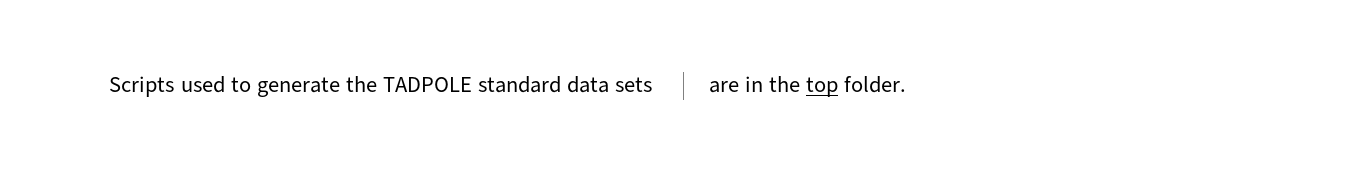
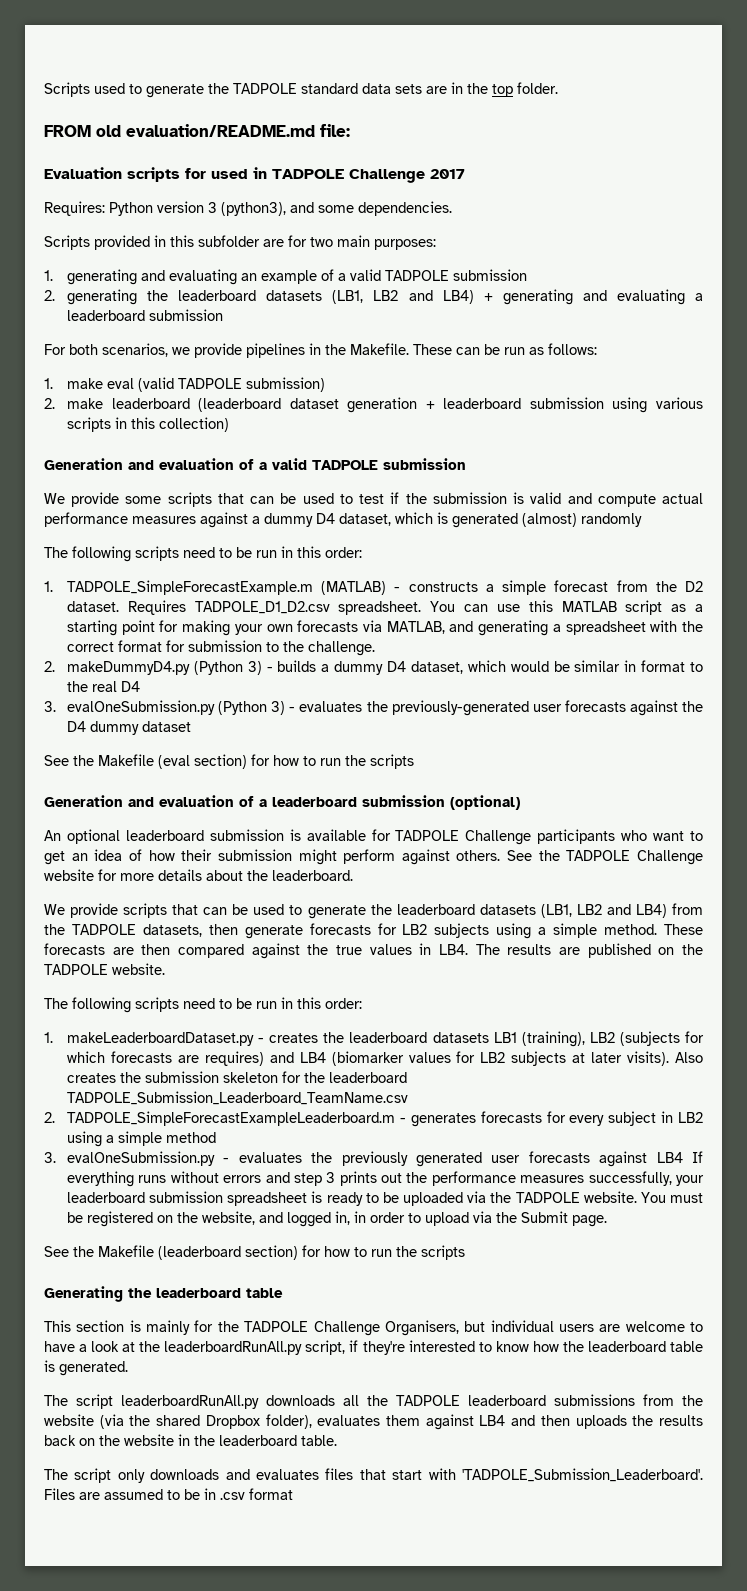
+ FROM old evaluation/README.md file:
+ Evaluation scripts for used in TADPOLE Challenge 2017
+ Requires: Python version 3 (python3), and some dependencies.
+ Scripts provided in this subfolder are for two main purposes:
+ 1. generating and evaluating an example of a valid TADPOLE submission
+ 2. generating the leaderboard datasets (LB1, LB2 and LB4) + generating and evaluating a leaderboard submission
+ For both scenarios, we provide pipelines in the Makefile. These can be run as follows:
+ 1. make eval (valid TADPOLE submission)
+ 2. make leaderboard (leaderboard dataset generation + leaderboard submission using various scripts in this collection)
+ Generation and evaluation of a valid TADPOLE submission
+ We provide some scripts that can be used to test if the submission is valid and compute actual performance measures against a dummy D4 dataset, which is generated (almost) randomly
+ The following scripts need to be run in this order:
+ 1. TADPOLE_SimpleForecastExample.m (MATLAB) - constructs a simple forecast from the D2 dataset. Requires TADPOLE_D1_D2.csv spreadsheet. You can use this MATLAB script as a starting point for making your own forecasts via MATLAB, and generating a spreadsheet with the correct format for submission to the challenge.
+ 2. makeDummyD4.py (Python 3) - builds a dummy D4 dataset, which would be similar in format to the real D4
+ 3. evalOneSubmission.py (Python 3) - evaluates the previously-generated user forecasts against the D4 dummy dataset
+ See the Makefile (eval section) for how to run the scripts
+ Generation and evaluation of a leaderboard submission (optional)
+ An optional leaderboard submission is available for TADPOLE Challenge participants who want to get an idea of how their submission might perform against others. See the TADPOLE Challenge website for more details about the leaderboard.
+ We provide scripts that can be used to generate the leaderboard datasets (LB1, LB2 and LB4) from the TADPOLE datasets, then generate forecasts for LB2 subjects using a simple method. These forecasts are then compared against the true values in LB4. The results are published on the TADPOLE website.
+ The following scripts need to be run in this order:
+ 1. makeLeaderboardDataset.py - creates the leaderboard datasets LB1 (training), LB2 (subjects for which forecasts are requires) and LB4 (biomarker values for LB2 subjects at later visits). Also creates the submission skeleton for the leaderboard TADPOLE_Submission_Leaderboard_TeamName.csv
+ 2. TADPOLE_SimpleForecastExampleLeaderboard.m - generates forecasts for every subject in LB2 using a simple method
+ 3. evalOneSubmission.py - evaluates the previously generated user forecasts against LB4 If everything runs without errors and step 3 prints out the performance measures successfully, your leaderboard submission spreadsheet is ready to be uploaded via the TADPOLE website. You must be registered on the website, and logged in, in order to upload via the Submit page.
+ See the Makefile (leaderboard section) for how to run the scripts
+ Generating the leaderboard table
+ This section is mainly for the TADPOLE Challenge Organisers, but individual users are welcome to have a look at the leaderboardRunAll.py script, if they're interested to know how the leaderboard table is generated.
+ The script leaderboardRunAll.py downloads all the TADPOLE leaderboard submissions from the website (via the shared Dropbox folder), evaluates them against LB4 and then uploads the results back on the website in the leaderboard table.
+ The script only downloads and evaluates files that start with 'TADPOLE_Submission_Leaderboard'. Files are assumed to be in .csv format

